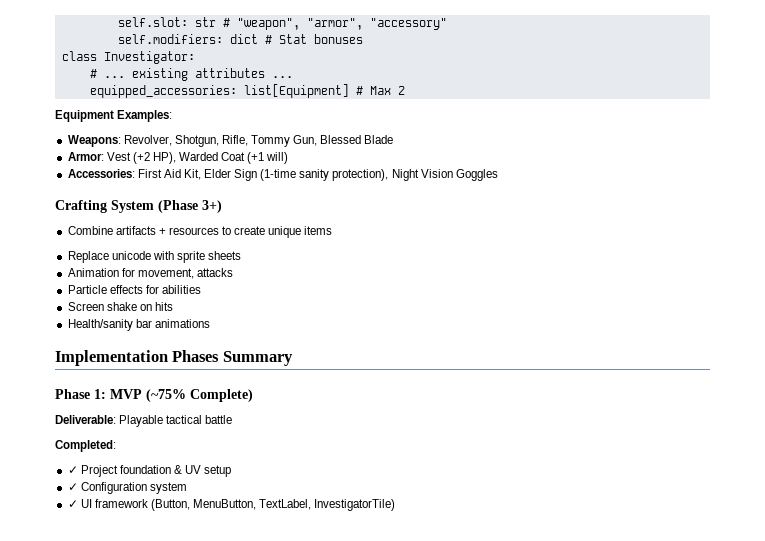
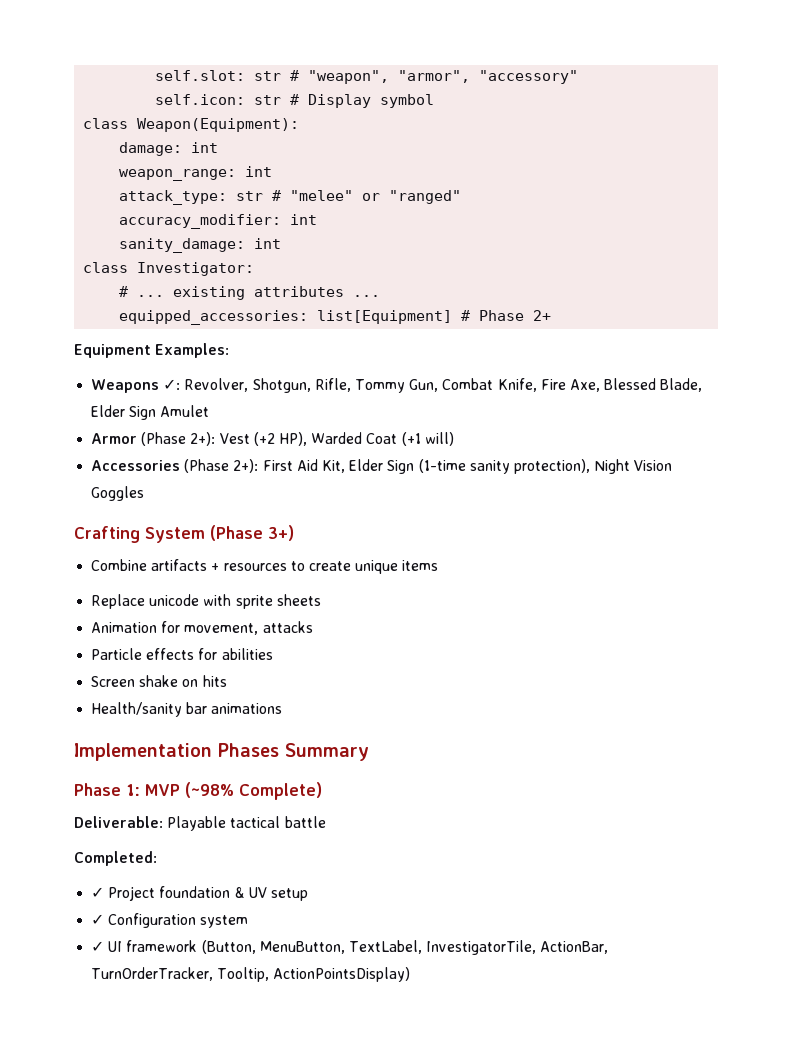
- self.modifiers: dict # Stat bonuses
+ self.icon: str # Display symbol
+ class Weapon(Equipment):
+ damage: int
+ weapon_range: int
+ attack_type: str # "melee" or "ranged"
+ accuracy_modifier: int
+ sanity_damage: int
- equipped_accessories: list[Equipment] # Max 2
+ equipped_accessories: list[Equipment] # Phase 2+
- Weapons: Revolver, Shotgun, Rifle, Tommy Gun, Blessed Blade
- Armor: Vest (+2 HP), Warded Coat (+1 will)
+ Weapons ✓: Revolver, Shotgun, Rifle, Tommy Gun, Combat Knife, Fire Axe, Blessed Blade, Elder Sign Amulet
+ Armor (Phase 2+): Vest (+2 HP), Warded Coat (+1 will)
- Accessories: First Aid Kit, Elder Sign (1-time sanity protection), Night Vision Goggles
+ Accessories (Phase 2+): First Aid Kit, Elder Sign (1-time sanity protection), Night Vision Goggles
- Phase 1: MVP (~75% Complete)
+ Phase 1: MVP (~98% Complete)
- ✓ UI framework (Button, MenuButton, TextLabel, InvestigatorTile)
+ ✓ UI framework (Button, MenuButton, TextLabel, InvestigatorTile, ActionBar, TurnOrderTracker, Tooltip, ActionPointsDisplay)

